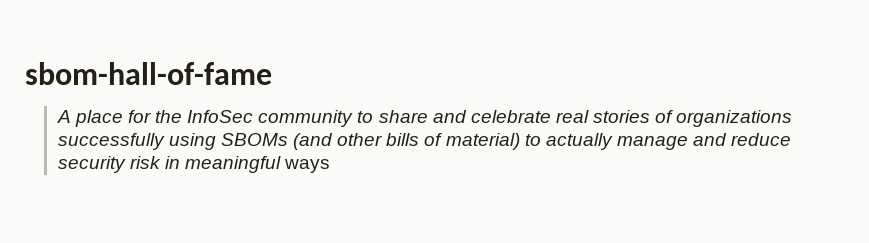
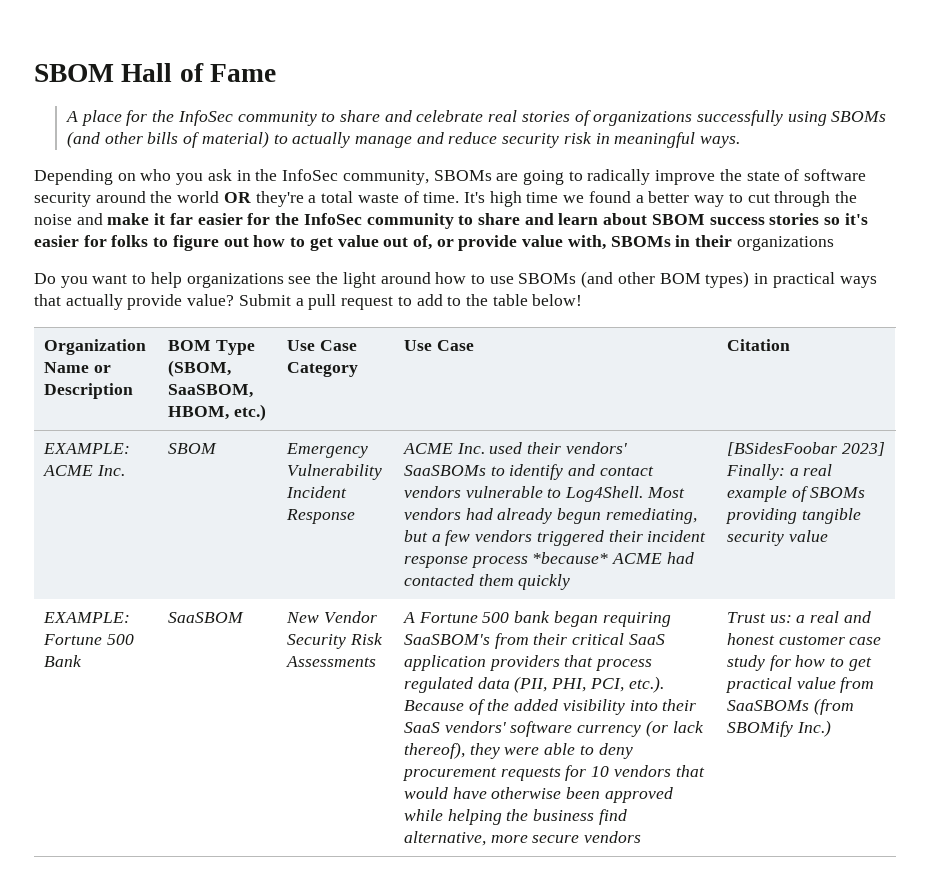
- sbom-hall-of-fame
+ SBOM Hall of Fame
- A place for the InfoSec community to share and celebrate real stories of organizations successfully using SBOMs (and other bills of material) to actually manage and reduce security risk in meaningful ways
+ A place for the InfoSec community to share and celebrate real stories of organizations successfully using SBOMs (and other bills of material) to actually manage and reduce security risk in meaningful ways.
+ Depending on who you ask in the InfoSec community, SBOMs are going to radically improve the state of software security around the world OR they're a total waste of time. It's high time we found a better way to cut through the noise and make it far easier for the InfoSec community to share and learn about SBOM success stories so it's easier for folks to figure out how to get value out of, or provide value with, SBOMs in their organizations
+ Do you want to help organizations see the light around how to use SBOMs (and other BOM types) in practical ways that actually provide value? Submit a pull request to add to the table below!
+ Organization Name or Description | BOM Type (SBOM, SaaSBOM, HBOM, etc.) | Use Case Category | Use Case | Citation
+ EXAMPLE: ACME Inc. | SBOM | Emergency Vulnerability Incident Response | ACME Inc. used their vendors' SaaSBOMs to identify and contact vendors vulnerable to Log4Shell. Most vendors had already begun remediating, but a few vendors triggered their incident response process *because* ACME had contacted them quickly | [BSidesFoobar 2023] Finally: a real example of SBOMs providing tangible security value
+ EXAMPLE: Fortune 500 Bank | SaaSBOM | New Vendor Security Risk Assessments | A Fortune 500 bank began requiring SaaSBOM's from their critical SaaS application providers that process regulated data (PII, PHI, PCI, etc.). Because of the added visibility into their SaaS vendors' software currency (or lack thereof), they were able to deny procurement requests for 10 vendors that would have otherwise been approved while helping the business find alternative, more secure vendors | Trust us: a real and honest customer case study for how to get practical value from SaaSBOMs (from SBOMify Inc.)

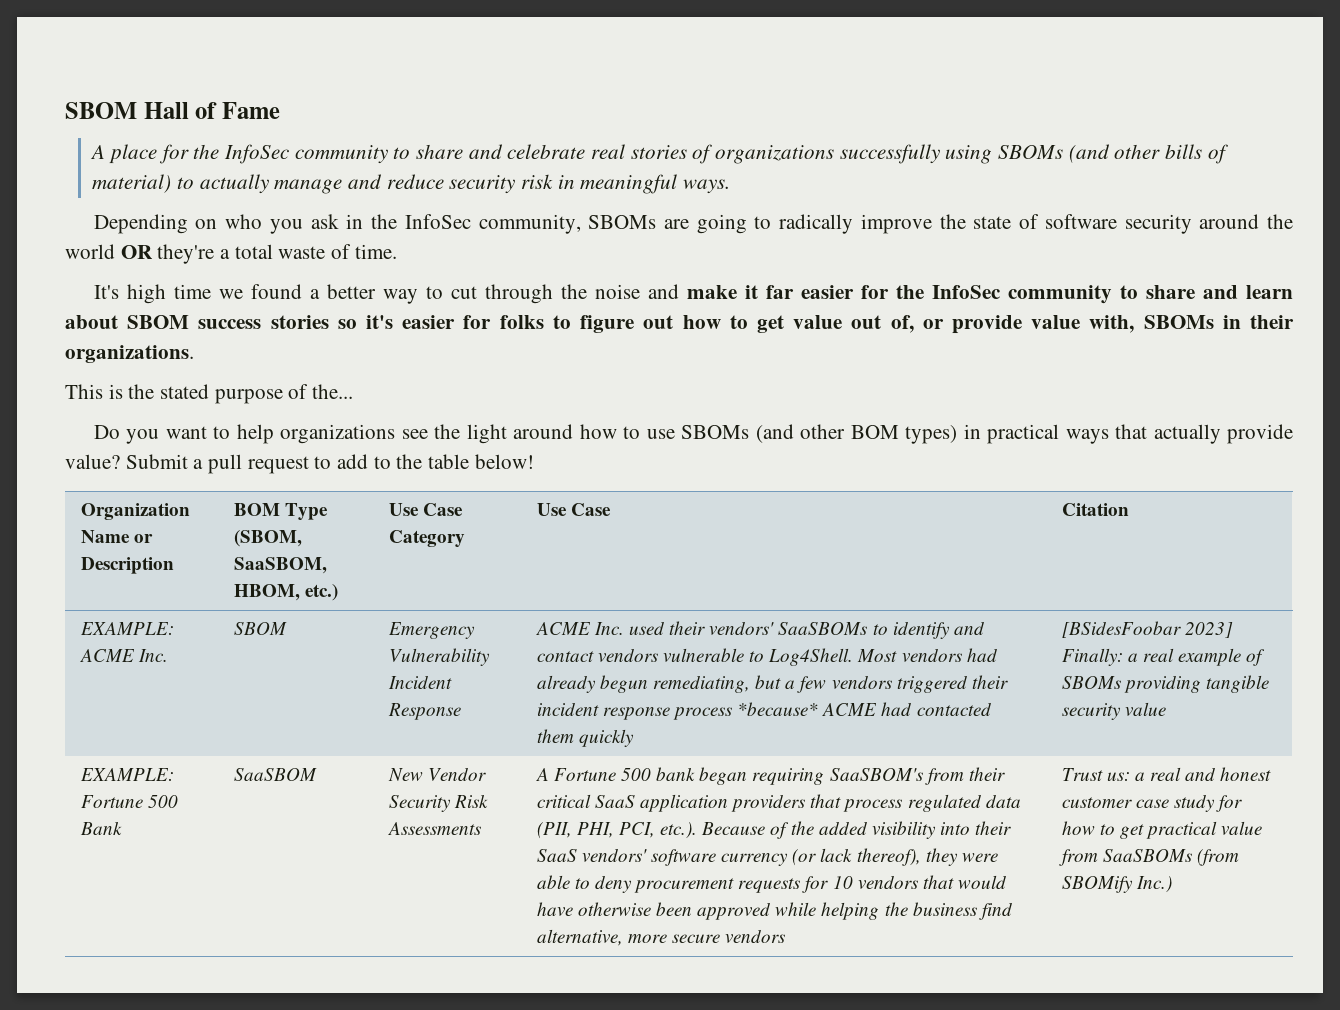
- Depending on who you ask in the InfoSec community, SBOMs are going to radically improve the state of software security around the world OR they're a total waste of time. It's high time we found a better way to cut through the noise and make it far easier for the InfoSec community to share and learn about SBOM success stories so it's easier for folks to figure out how to get value out of, or provide value with, SBOMs in their organizations
+ Depending on who you ask in the InfoSec community, SBOMs are going to radically improve the state of software security around the world OR they're a total waste of time.
+ It's high time we found a better way to cut through the noise and make it far easier for the InfoSec community to share and learn about SBOM success stories so it's easier for folks to figure out how to get value out of, or provide value with, SBOMs in their organizations.
+ This is the stated purpose of the...

